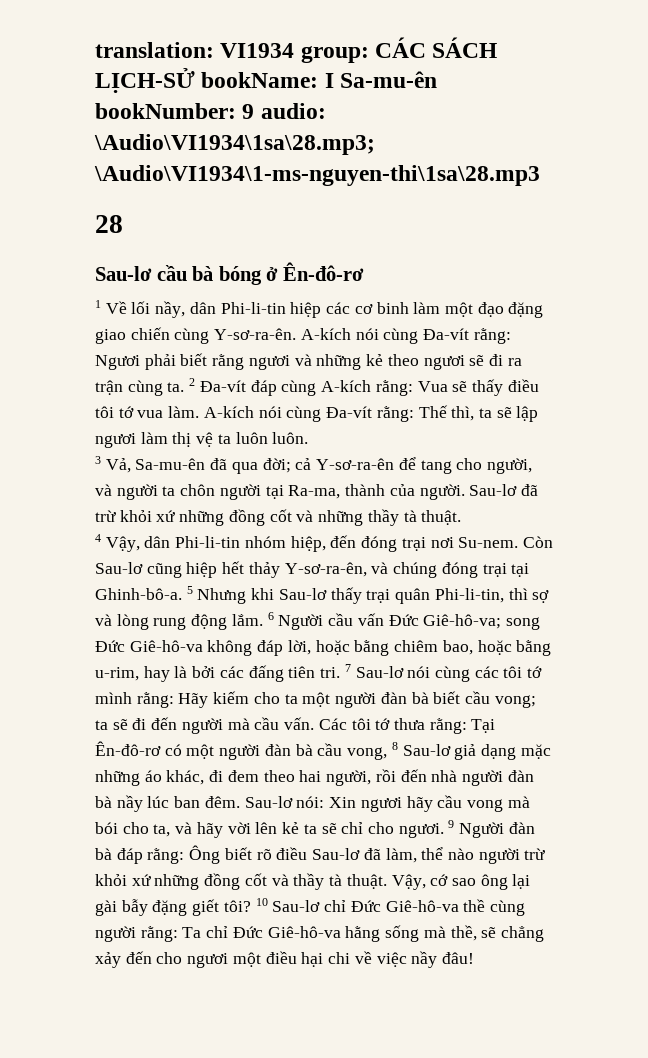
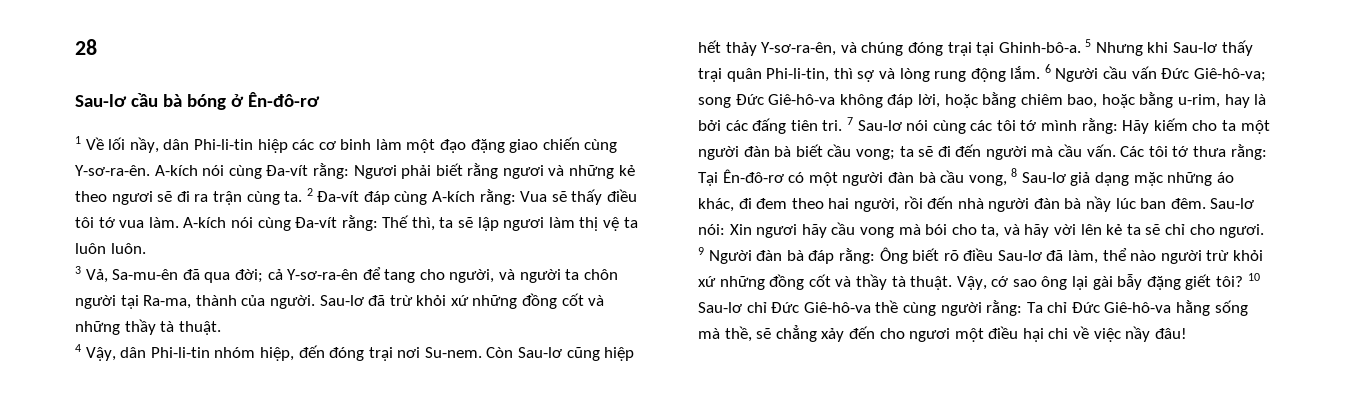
- translation: VI1934 group: CÁC SÁCH LỊCH-SỬ bookName: I Sa-mu-ên bookNumber: 9 audio: \Audio\VI1934\1sa\28.mp3; \Audio\VI1934\1-ms-nguyen-thi\1sa\28.mp3

